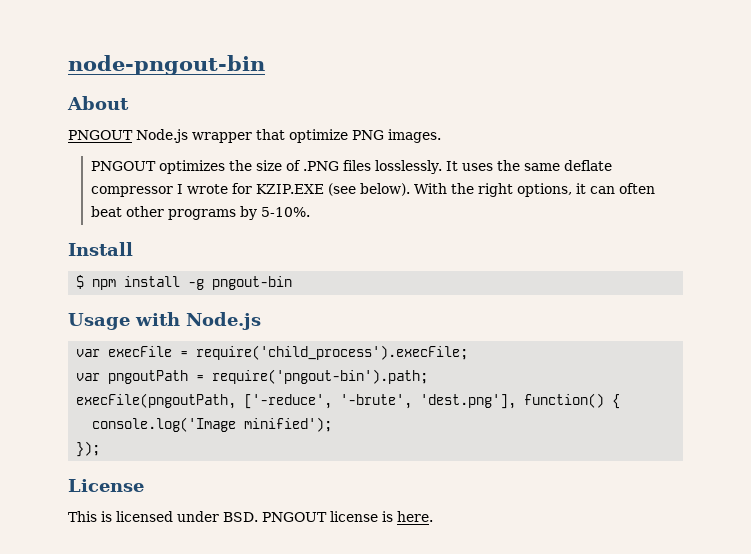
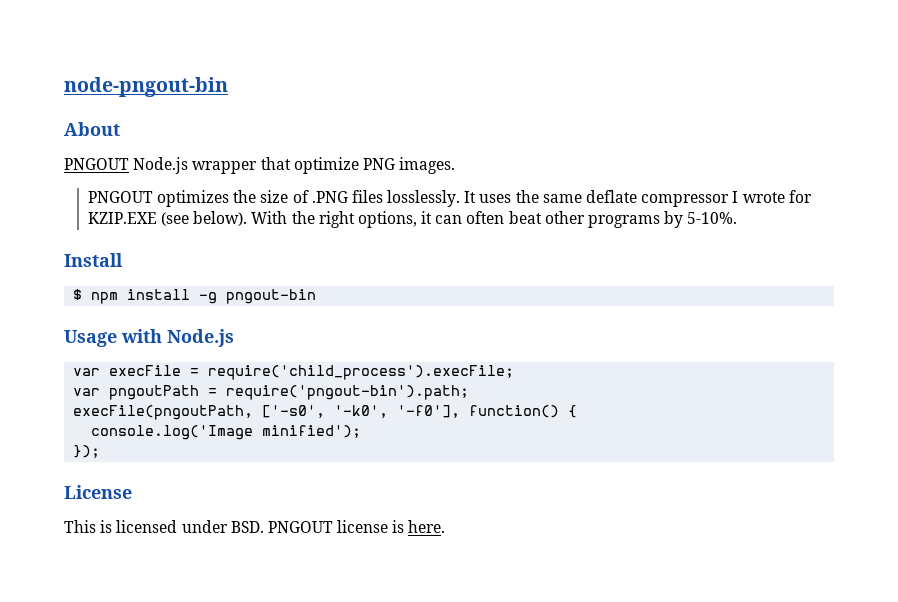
- execFile(pngoutPath, ['-reduce', '-brute', 'dest.png'], function() {
+ execFile(pngoutPath, ['-s0', '-k0', '-f0'], function() {

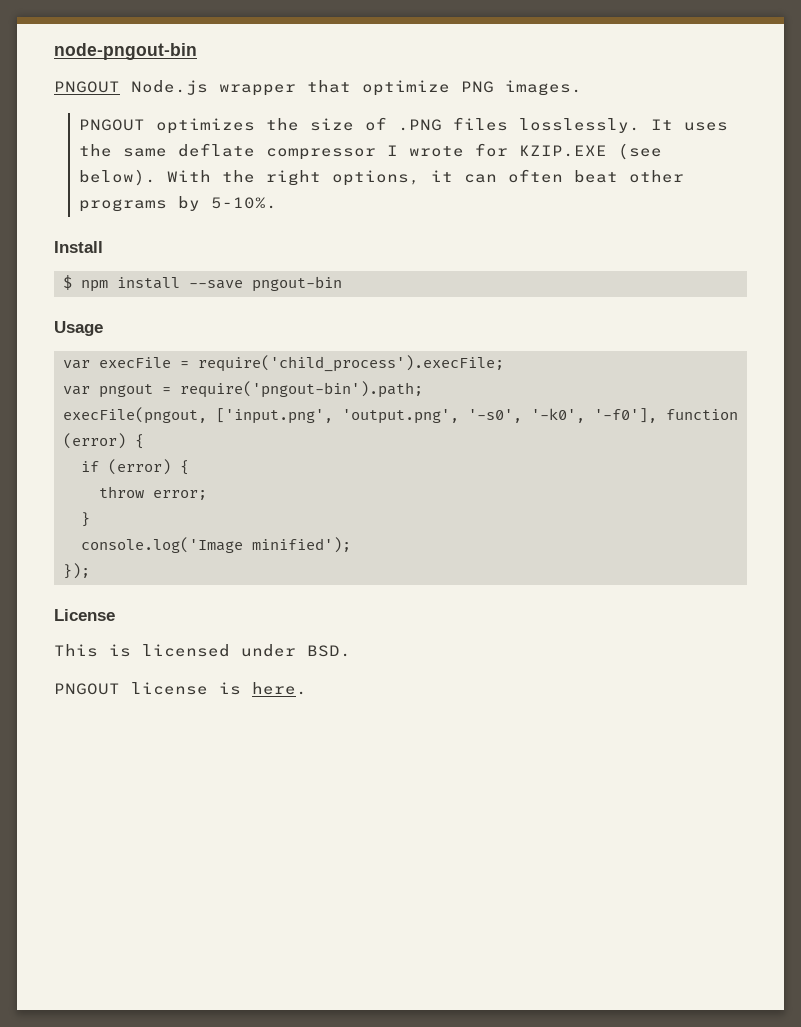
- About
- $ npm install -g pngout-bin
+ $ npm install --save pngout-bin
- Usage with Node.js
+ Usage
- var pngoutPath = require('pngout-bin').path;
+ var pngout = require('pngout-bin').path;
- execFile(pngoutPath, ['-s0', '-k0', '-f0'], function() {
+ execFile(pngout, ['input.png', 'output.png', '-s0', '-k0', '-f0'], function (error) {
+ if (error) {
+ throw error;
+ }
- This is licensed under BSD. PNGOUT license is here.
+ This is licensed under BSD.
+ PNGOUT license is here.

